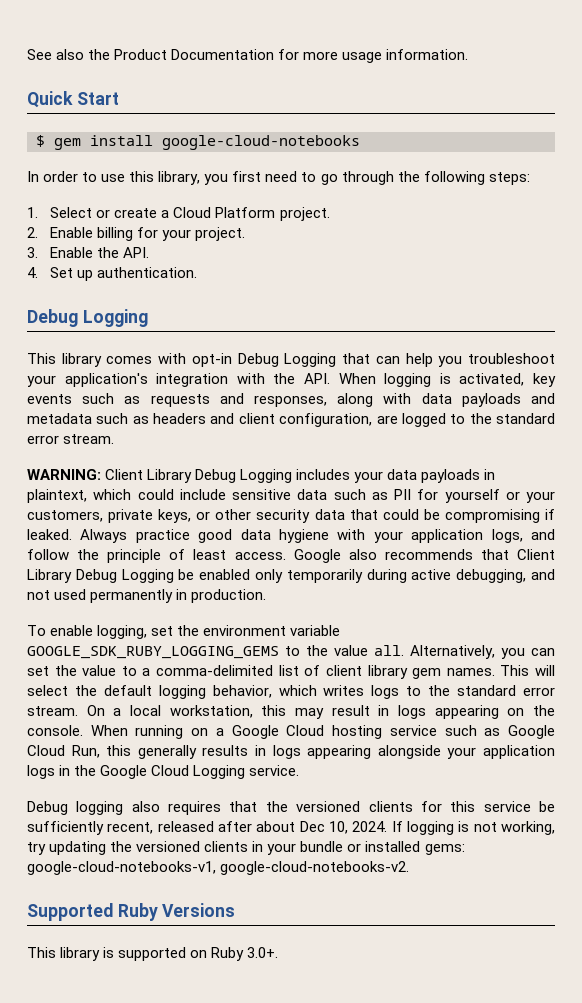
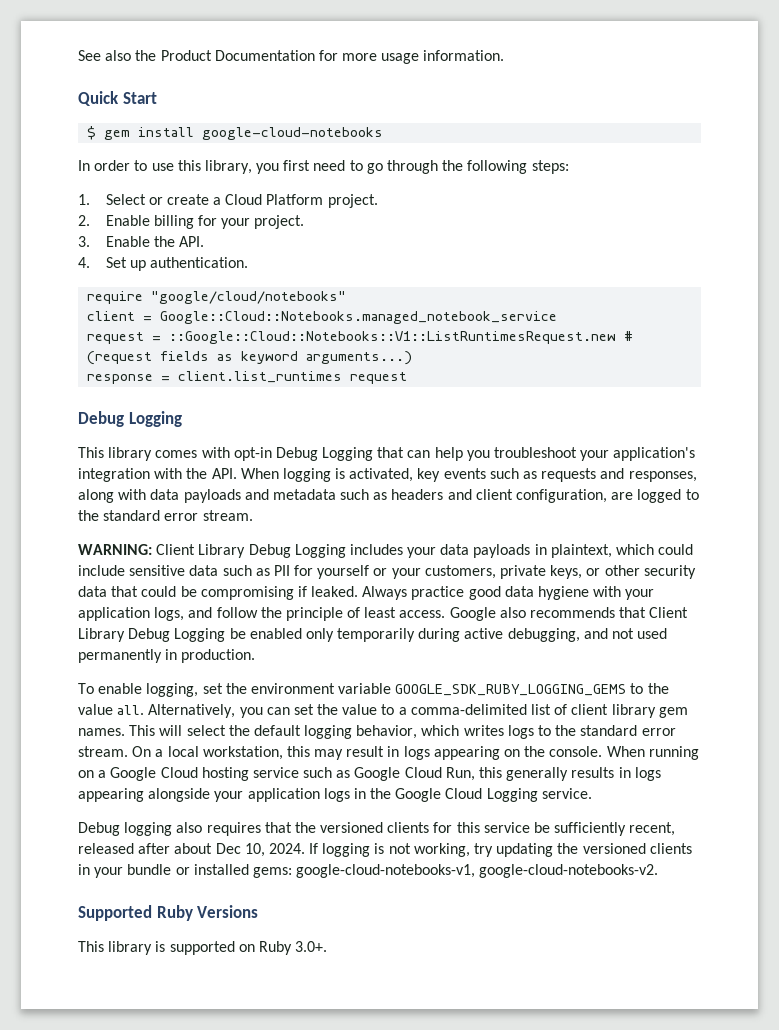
+ require "google/cloud/notebooks"
+ client = Google::Cloud::Notebooks.managed_notebook_service
+ request = ::Google::Cloud::Notebooks::V1::ListRuntimesRequest.new # (request fields as keyword arguments...)
+ response = client.list_runtimes request

